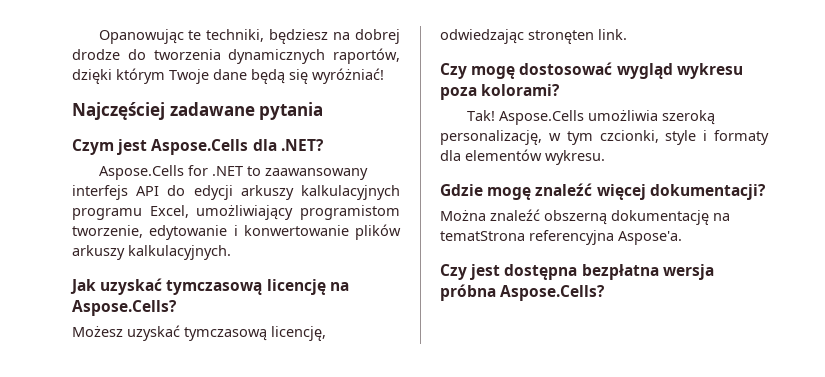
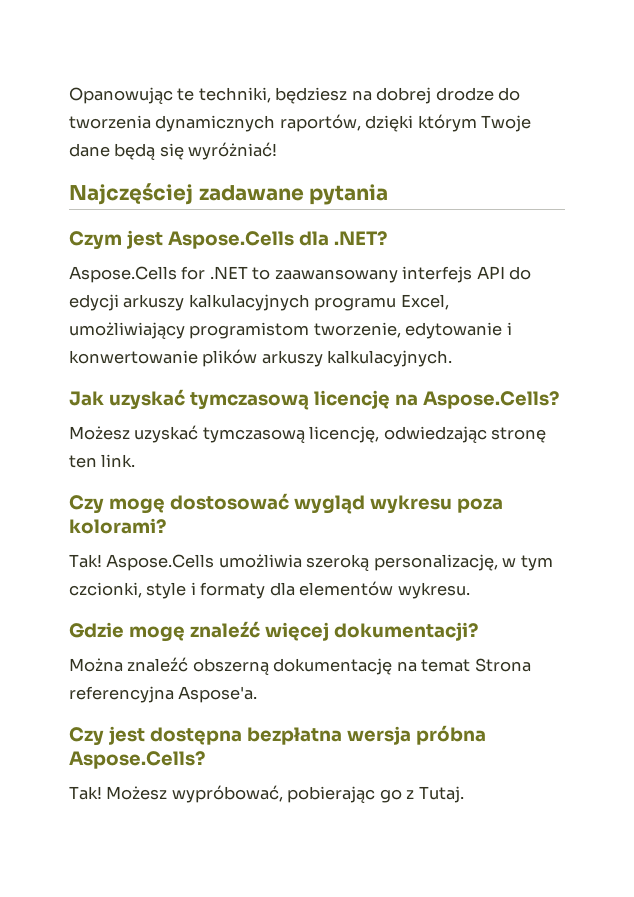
- Możesz uzyskać tymczasową licencję, odwiedzając stronęten link.
+ Możesz uzyskać tymczasową licencję, odwiedzając stronę ten link.
- Można znaleźć obszerną dokumentację na tematStrona referencyjna Aspose'a.
+ Można znaleźć obszerną dokumentację na temat Strona referencyjna Aspose'a.
+ Tak! Możesz wypróbować, pobierając go z Tutaj.

